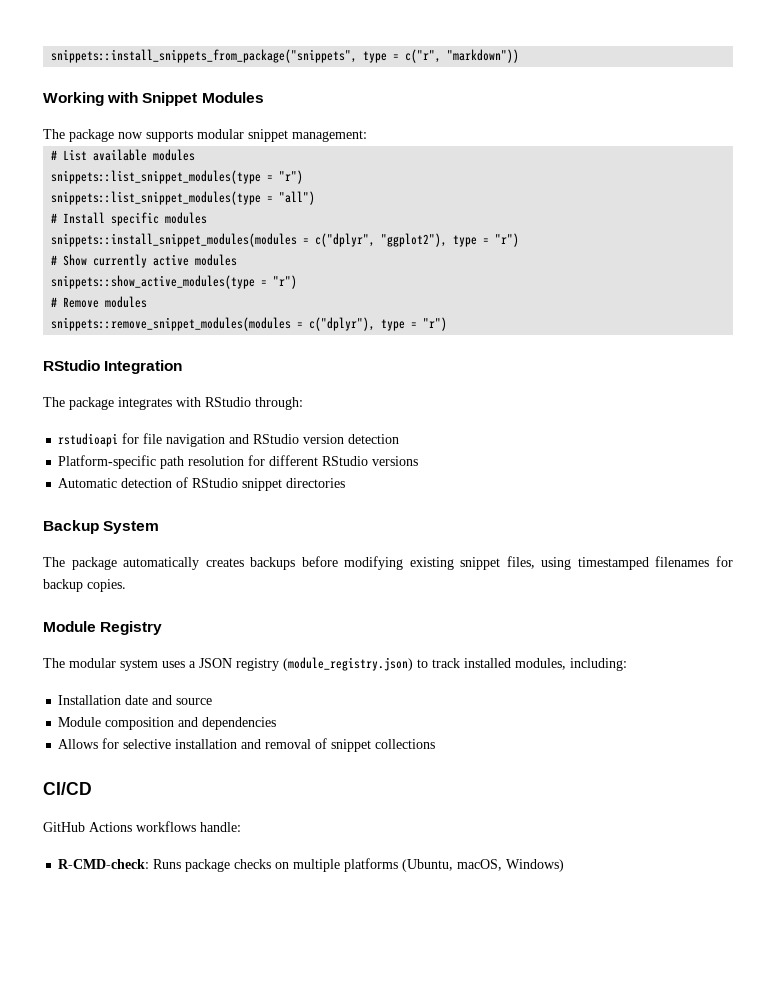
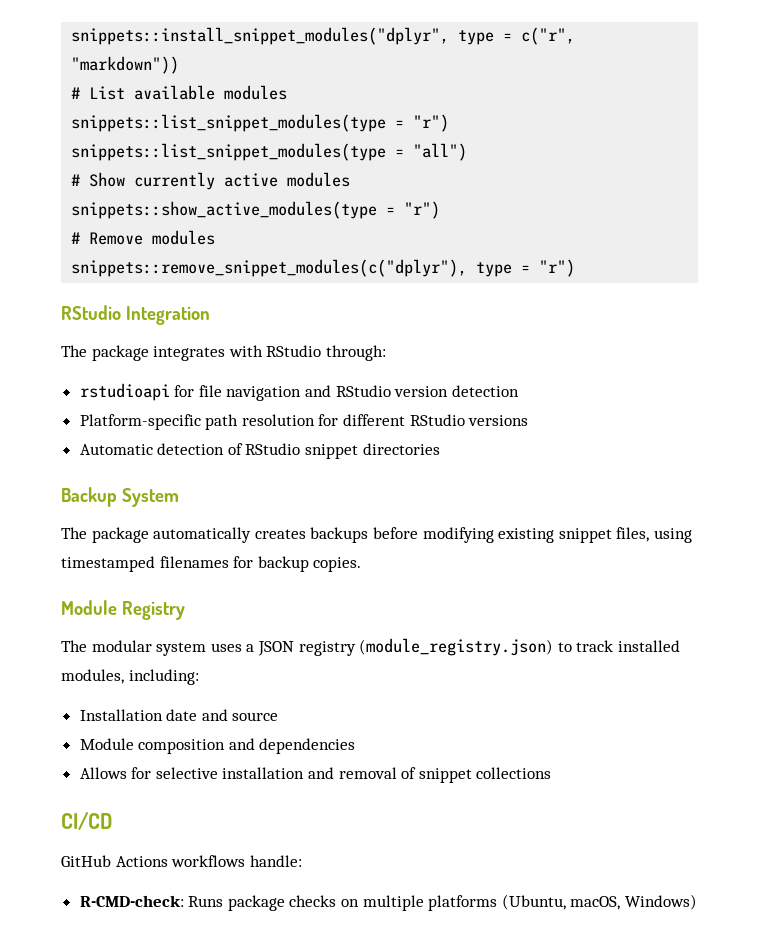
- snippets::install_snippets_from_package("snippets", type = c("r", "markdown"))
+ snippets::install_snippet_modules("dplyr", type = c("r", "markdown"))
- Working with Snippet Modules
- The package now supports modular snippet management:
- # Install specific modules
- snippets::install_snippet_modules(modules = c("dplyr", "ggplot2"), type = "r")
- snippets::remove_snippet_modules(modules = c("dplyr"), type = "r")
+ snippets::remove_snippet_modules(c("dplyr"), type = "r")

